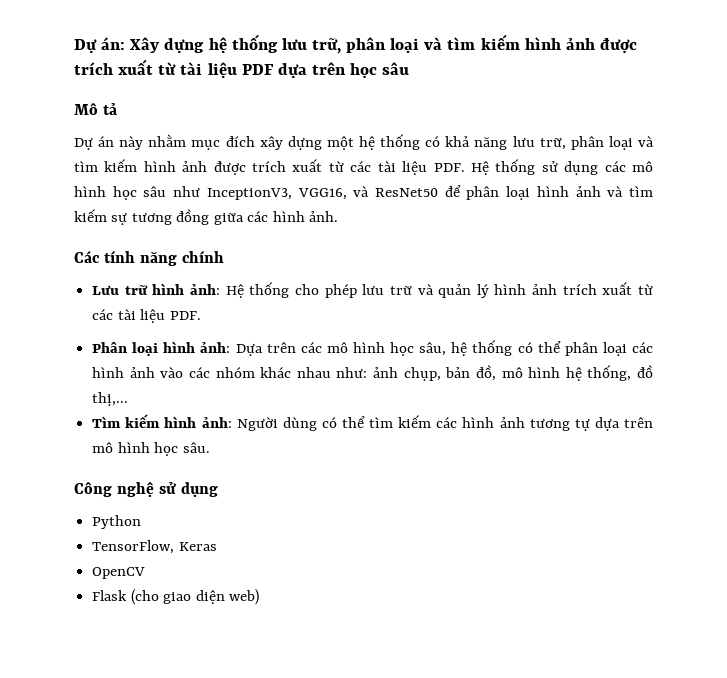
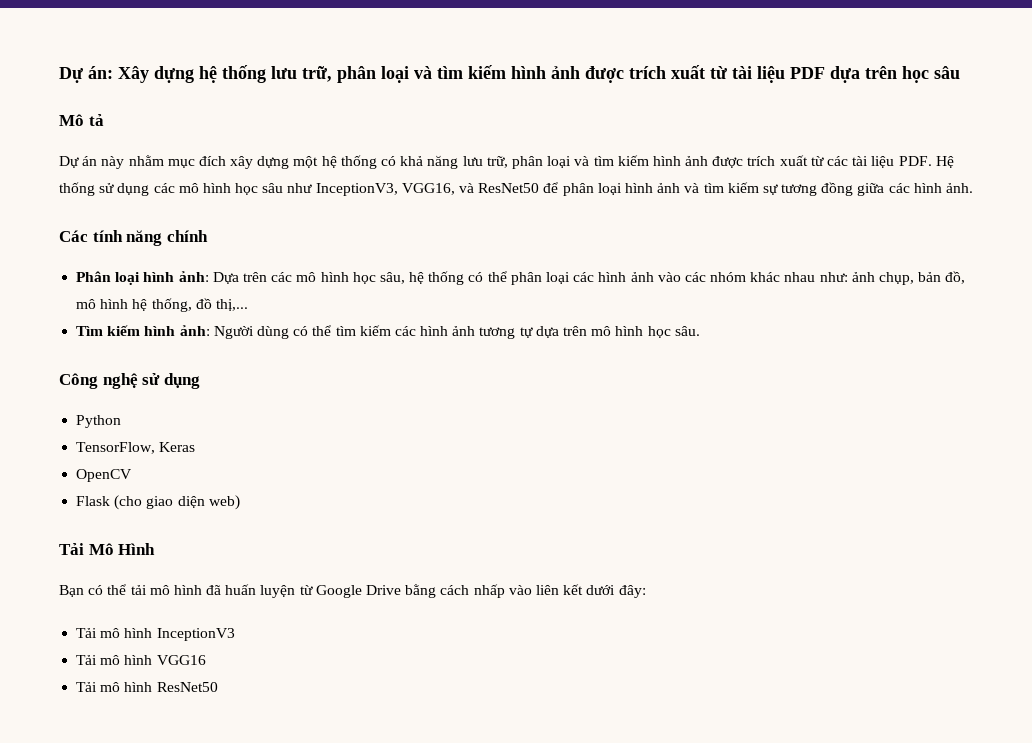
- Lưu trữ hình ảnh: Hệ thống cho phép lưu trữ và quản lý hình ảnh trích xuất từ các tài liệu PDF.
+ Tải Mô Hình
+ Bạn có thể tải mô hình đã huấn luyện từ Google Drive bằng cách nhấp vào liên kết dưới đây:
+ Tải mô hình InceptionV3
+ Tải mô hình VGG16
+ Tải mô hình ResNet50

